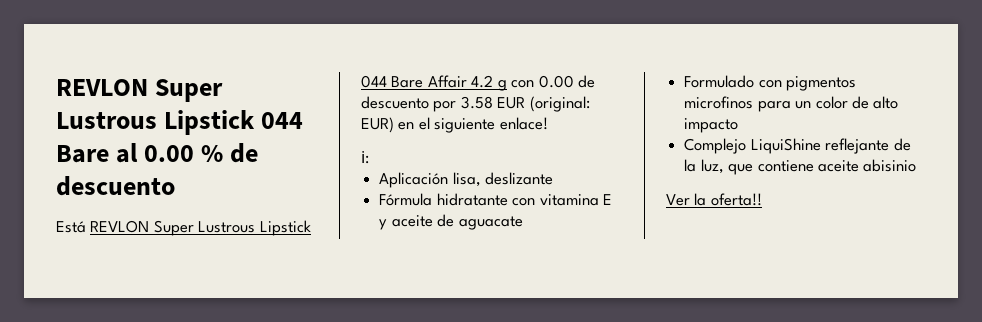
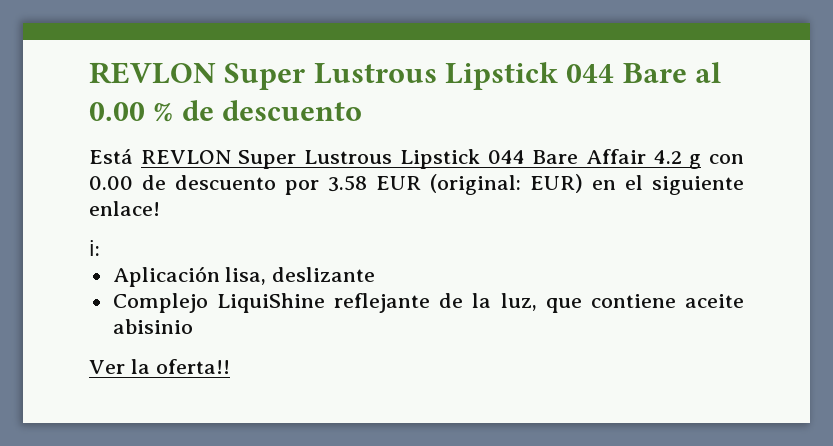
- Fórmula hidratante con vitamina E y aceite de aguacate
- Formulado con pigmentos microfinos para un color de alto impacto

